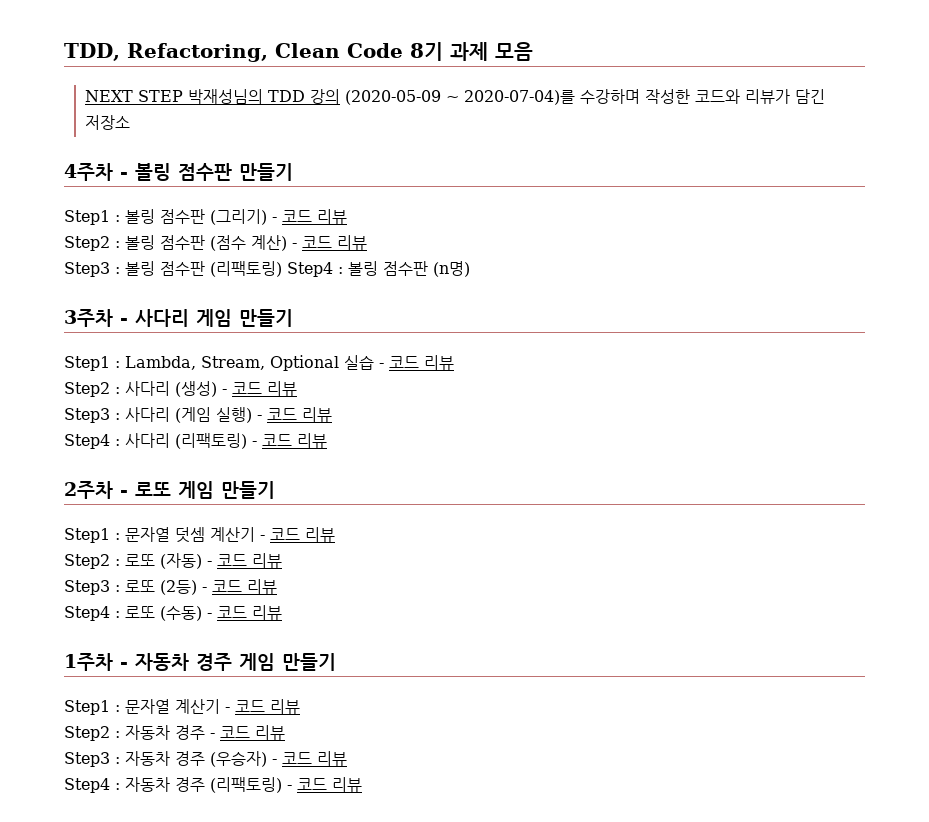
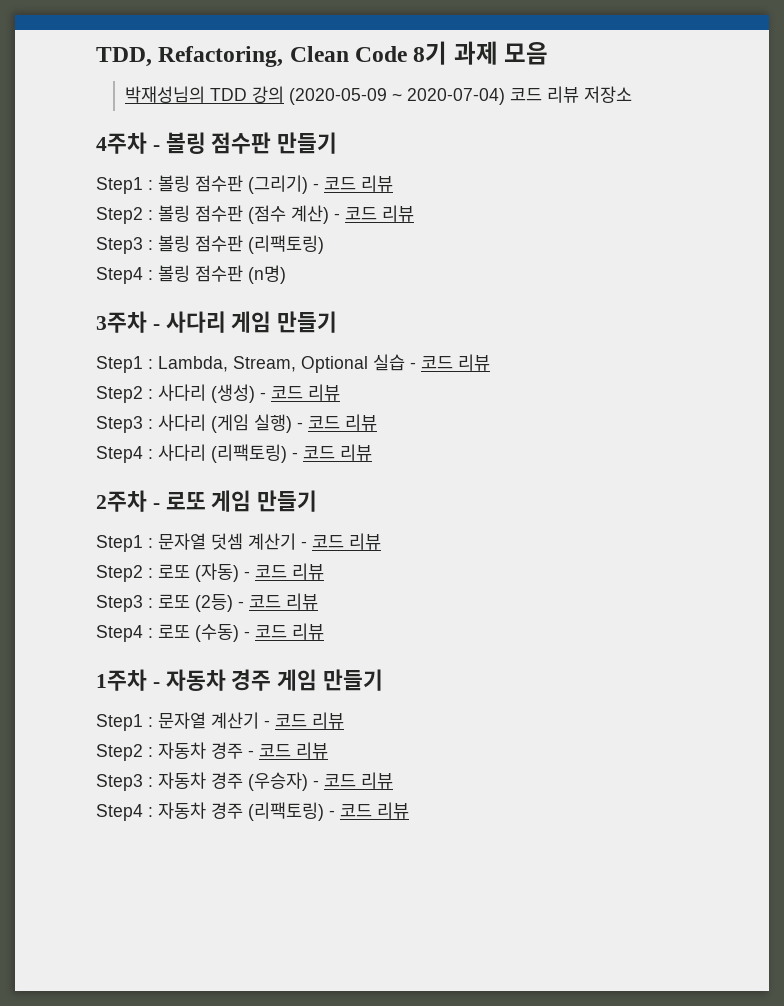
- NEXT STEP 박재성님의 TDD 강의 (2020-05-09 ~ 2020-07-04)를 수강하며 작성한 코드와 리뷰가 담긴 저장소
+ 박재성님의 TDD 강의 (2020-05-09 ~ 2020-07-04) 코드 리뷰 저장소
- Step3 : 볼링 점수판 (리팩토링) Step4 : 볼링 점수판 (n명)
+ Step3 : 볼링 점수판 (리팩토링)
+ Step4 : 볼링 점수판 (n명)

